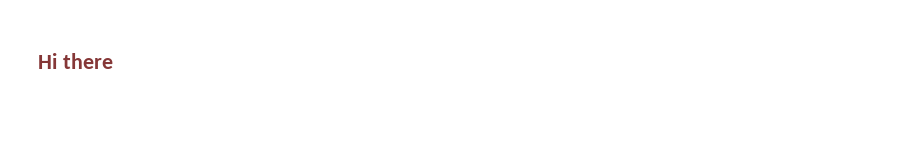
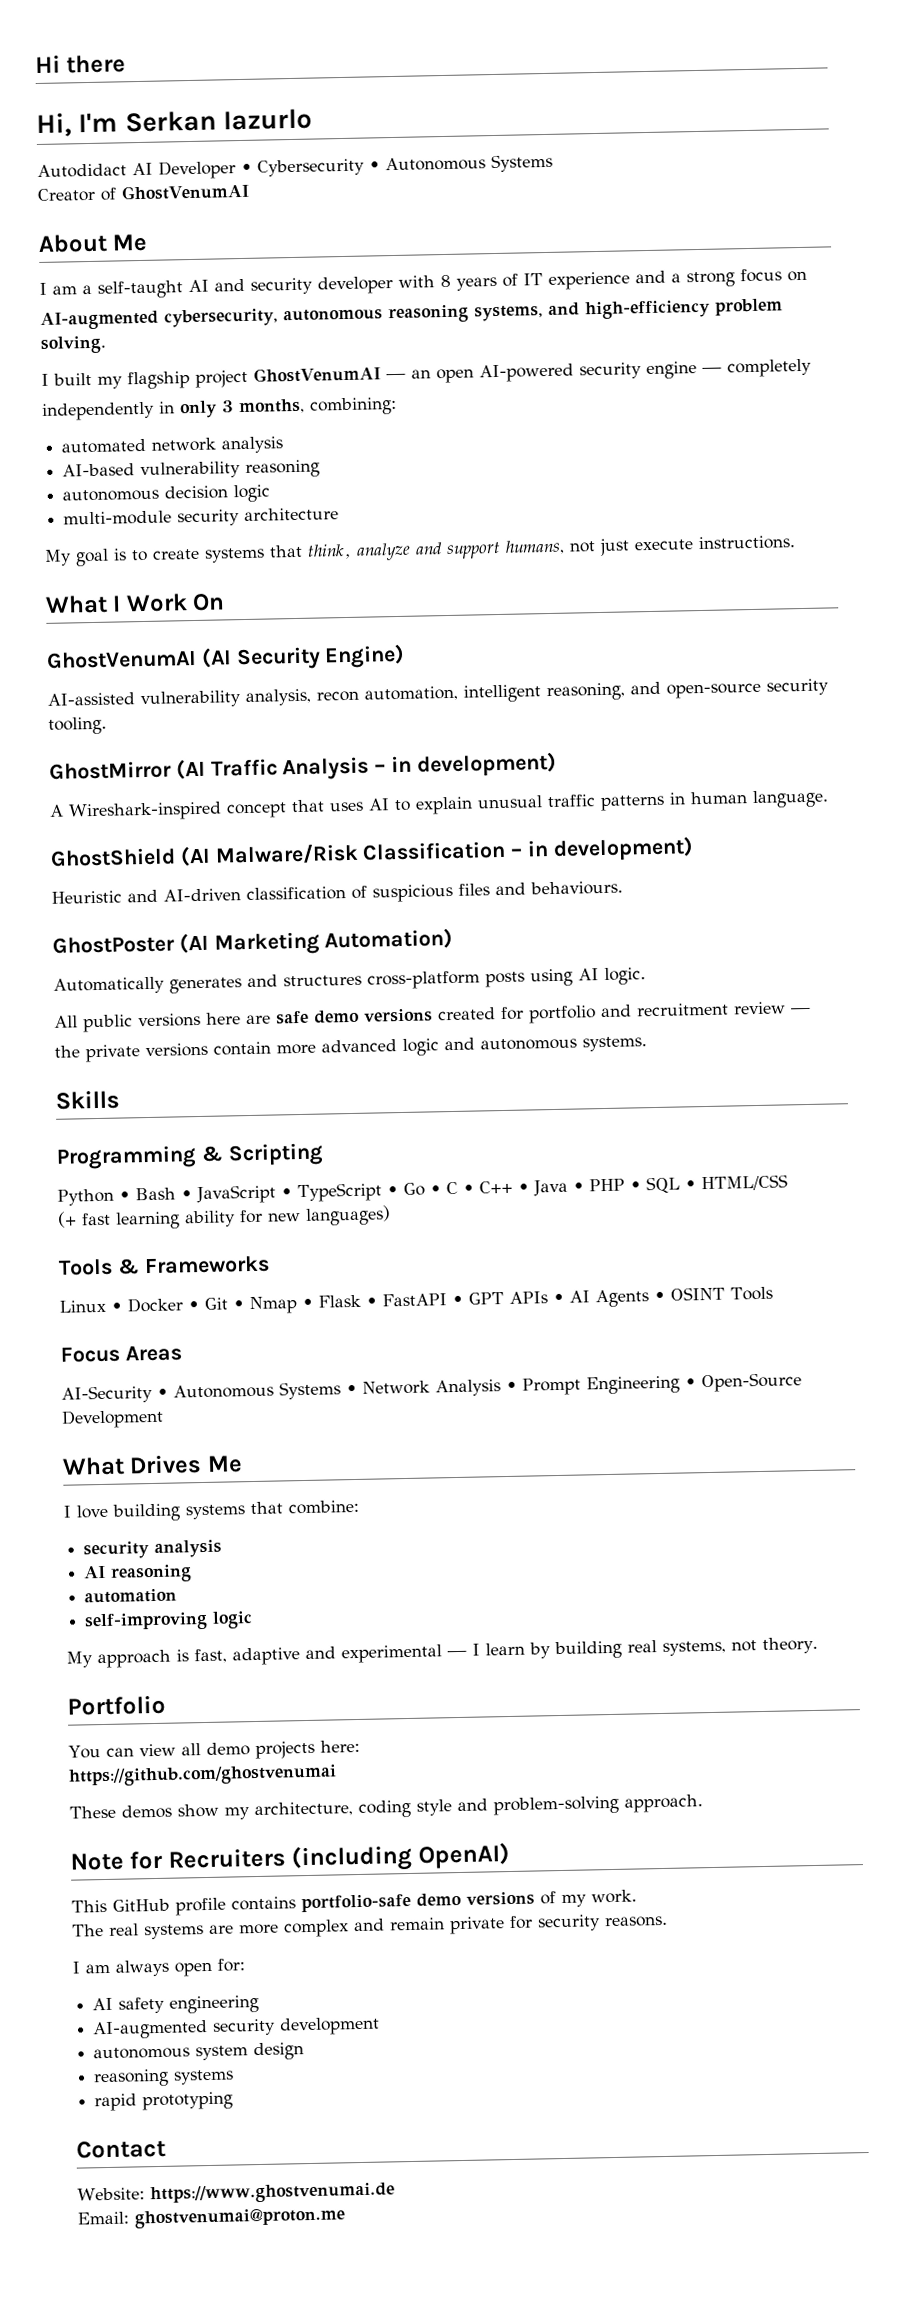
+ Hi, I'm Serkan Iazurlo
+ Autodidact AI Developer • Cybersecurity • Autonomous Systems
+ Creator of GhostVenumAI
+ About Me
+ I am a self-taught AI and security developer with 8 years of IT experience and a strong focus on
+ AI-augmented cybersecurity, autonomous reasoning systems, and high-efficiency problem solving.
+ I built my flagship project GhostVenumAI — an open AI-powered security engine — completely
+ independently in only 3 months, combining:
+ automated network analysis
+ AI-based vulnerability reasoning
+ autonomous decision logic
+ multi-module security architecture
+ My goal is to create systems that think, analyze and support humans, not just execute instructions.
+ What I Work On
+ GhostVenumAI (AI Security Engine)
+ AI-assisted vulnerability analysis, recon automation, intelligent reasoning, and open-source security tooling.
+ GhostMirror (AI Traffic Analysis – in development)
+ A Wireshark-inspired concept that uses AI to explain unusual traffic patterns in human language.
+ GhostShield (AI Malware/Risk Classification – in development)
+ Heuristic and AI-driven classification of suspicious files and behaviours.
+ GhostPoster (AI Marketing Automation)
+ Automatically generates and structures cross-platform posts using AI logic.
+ All public versions here are safe demo versions created for portfolio and recruitment review —
+ the private versions contain more advanced logic and autonomous systems.
+ Skills
+ Programming & Scripting
+ Python • Bash • JavaScript • TypeScript • Go • C • C++ • Java • PHP • SQL • HTML/CSS
+ (+ fast learning ability for new languages)
+ Tools & Frameworks
+ Linux • Docker • Git • Nmap • Flask • FastAPI • GPT APIs • AI Agents • OSINT Tools
+ Focus Areas
+ AI-Security • Autonomous Systems • Network Analysis • Prompt Engineering • Open-Source Development
+ What Drives Me
+ I love building systems that combine:
+ security analysis
+ AI reasoning
+ automation
+ self-improving logic
+ My approach is fast, adaptive and experimental — I learn by building real systems, not theory.
+ Portfolio
+ You can view all demo projects here:
+ https://github.com/ghostvenumai
+ These demos show my architecture, coding style and problem-solving approach.
+ Note for Recruiters (including OpenAI)
+ This GitHub profile contains portfolio-safe demo versions of my work.
+ The real systems are more complex and remain private for security reasons.
+ I am always open for:
+ AI safety engineering
+ AI-augmented security development
+ autonomous system design
+ reasoning systems
+ rapid prototyping
+ Contact
+ Website: https://www.ghostvenumai.de
+ Email: ghostvenumai@proton.me

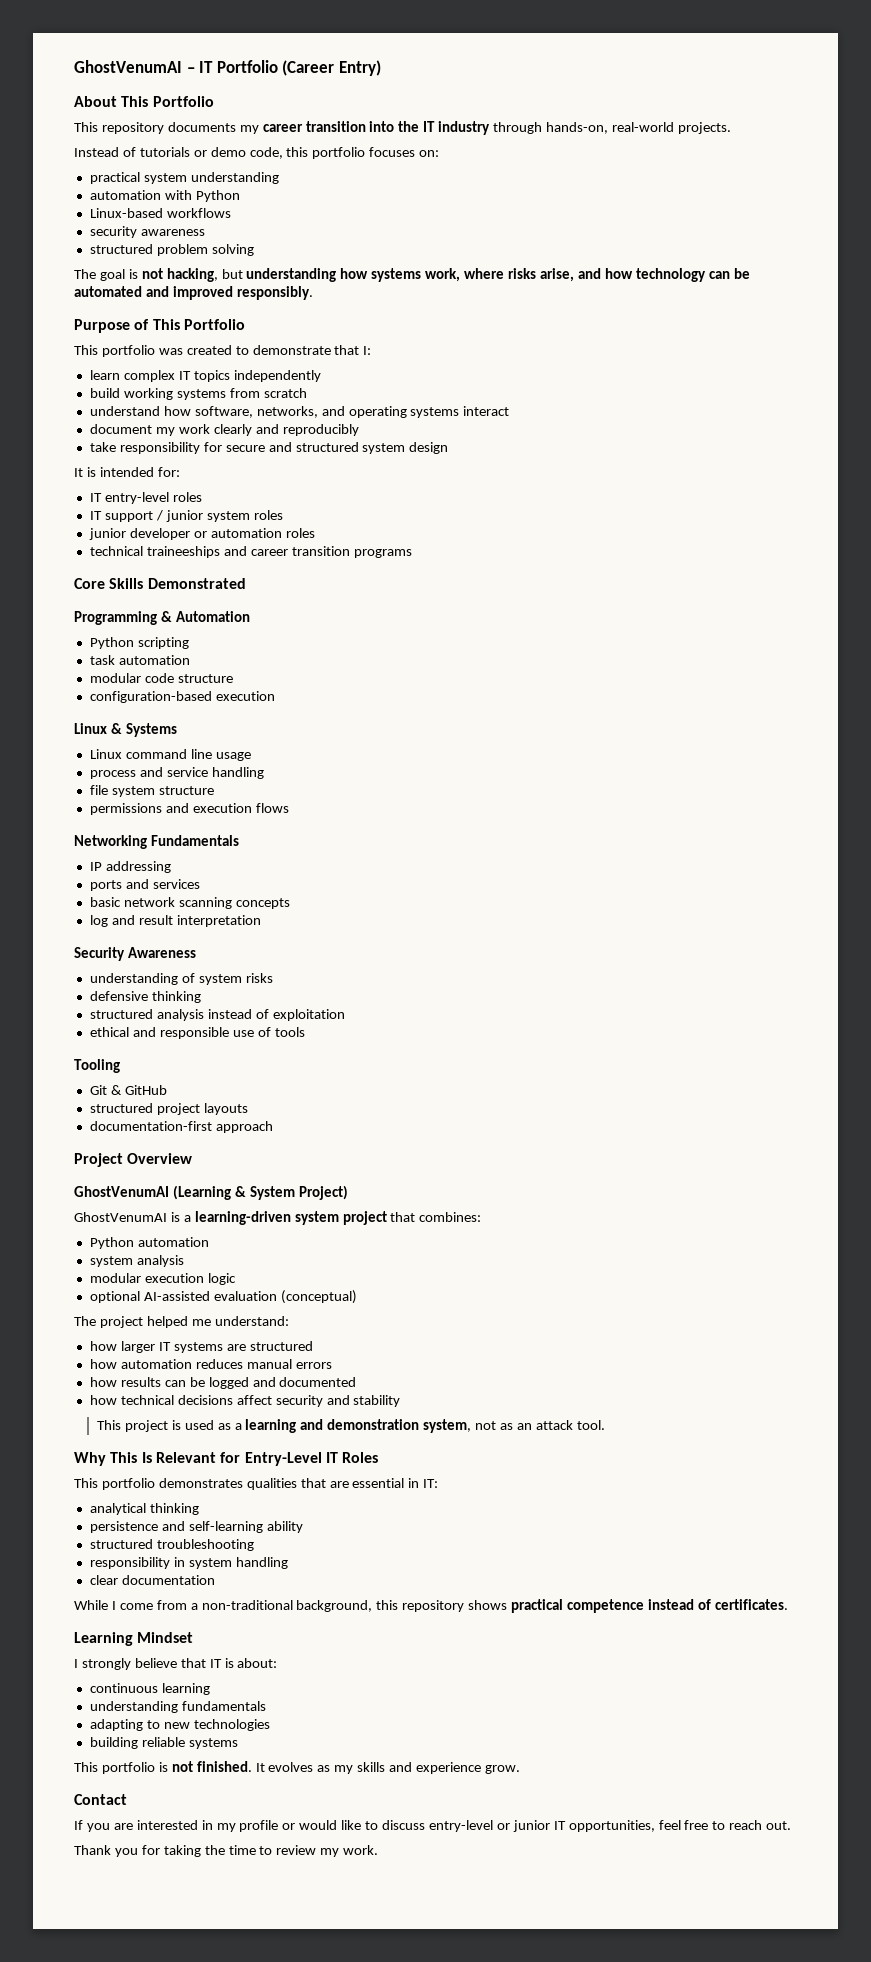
- Hi there
- Hi, I'm Serkan Iazurlo
- Autodidact AI Developer • Cybersecurity • Autonomous Systems
- Creator of GhostVenumAI
- About Me
- I am a self-taught AI and security developer with 8 years of IT experience and a strong focus on
- AI-augmented cybersecurity, autonomous reasoning systems, and high-efficiency problem solving.
- I built my flagship project GhostVenumAI — an open AI-powered security engine — completely
- independently in only 3 months, combining:
- automated network analysis
- AI-based vulnerability reasoning
- autonomous decision logic
- multi-module security architecture
- My goal is to create systems that think, analyze and support humans, not just execute instructions.
- What I Work On
- GhostVenumAI (AI Security Engine)
- AI-assisted vulnerability analysis, recon automation, intelligent reasoning, and open-source security tooling.
- GhostMirror (AI Traffic Analysis – in development)
- A Wireshark-inspired concept that uses AI to explain unusual traffic patterns in human language.
- GhostShield (AI Malware/Risk Classification – in development)
- Heuristic and AI-driven classification of suspicious files and behaviours.
- GhostPoster (AI Marketing Automation)
- Automatically generates and structures cross-platform posts using AI logic.
- All public versions here are safe demo versions created for portfolio and recruitment review —
- the private versions contain more advanced logic and autonomous systems.
- Skills
+ GhostVenumAI – IT Portfolio (Career Entry)
+ About This Portfolio
+ This repository documents my career transition into the IT industry through hands-on, real-world projects.
+ Instead of tutorials or demo code, this portfolio focuses on:
+ practical system understanding
+ automation with Python
+ Linux-based workflows
+ security awareness
+ structured problem solving
+ The goal is not hacking, but understanding how systems work, where risks arise, and how technology can be automated and improved responsibly.
+ Purpose of This Portfolio
+ This portfolio was created to demonstrate that I:
+ learn complex IT topics independently
+ build working systems from scratch
+ understand how software, networks, and operating systems interact
+ document my work clearly and reproducibly
+ take responsibility for secure and structured system design
+ It is intended for:
+ IT entry-level roles
+ IT support / junior system roles
+ junior developer or automation roles
+ technical traineeships and career transition programs
+ Core Skills Demonstrated
- Programming & Scripting
- Python • Bash • JavaScript • TypeScript • Go • C • C++ • Java • PHP • SQL • HTML/CSS
- (+ fast learning ability for new languages)
- Tools & Frameworks
- Linux • Docker • Git • Nmap • Flask • FastAPI • GPT APIs • AI Agents • OSINT Tools
- Focus Areas
- AI-Security • Autonomous Systems • Network Analysis • Prompt Engineering • Open-Source Development
- What Drives Me
- I love building systems that combine:
- security analysis
- AI reasoning
- automation
- self-improving logic
- My approach is fast, adaptive and experimental — I learn by building real systems, not theory.
- Portfolio
- You can view all demo projects here:
- https://github.com/ghostvenumai
- These demos show my architecture, coding style and problem-solving approach.
- Note for Recruiters (including OpenAI)
- This GitHub profile contains portfolio-safe demo versions of my work.
- The real systems are more complex and remain private for security reasons.
- I am always open for:
- AI safety engineering
- AI-augmented security development
- autonomous system design
- reasoning systems
- rapid prototyping
+ Programming & Automation
+ Python scripting
+ task automation
+ modular code structure
+ configuration-based execution
+ Linux & Systems
+ Linux command line usage
+ process and service handling
+ file system structure
+ permissions and execution flows
+ Networking Fundamentals
+ IP addressing
+ ports and services
+ basic network scanning concepts
+ log and result interpretation
+ Security Awareness
+ understanding of system risks
+ defensive thinking
+ structured analysis instead of exploitation
+ ethical and responsible use of tools
+ Tooling
+ Git & GitHub
+ structured project layouts
+ documentation-first approach
+ Project Overview
+ GhostVenumAI (Learning & System Project)
+ GhostVenumAI is a learning-driven system project that combines:
+ Python automation
+ system analysis
+ modular execution logic
+ optional AI-assisted evaluation (conceptual)
+ The project helped me understand:
+ how larger IT systems are structured
+ how automation reduces manual errors
+ how results can be logged and documented
+ how technical decisions affect security and stability
+ This project is used as a learning and demonstration system, not as an attack tool.
+ Why This Is Relevant for Entry-Level IT Roles
+ This portfolio demonstrates qualities that are essential in IT:
+ analytical thinking
+ persistence and self-learning ability
+ structured troubleshooting
+ responsibility in system handling
+ clear documentation
+ While I come from a non-traditional background, this repository shows practical competence instead of certificates.
+ Learning Mindset
+ I strongly believe that IT is about:
+ continuous learning
+ understanding fundamentals
+ adapting to new technologies
+ building reliable systems
+ This portfolio is not finished. It evolves as my skills and experience grow.
  Contact
- Website: https://www.ghostvenumai.de
- Email: ghostvenumai@proton.me
+ If you are interested in my profile or would like to discuss entry-level or junior IT opportunities, feel free to reach out.
+ Thank you for taking the time to review my work.

